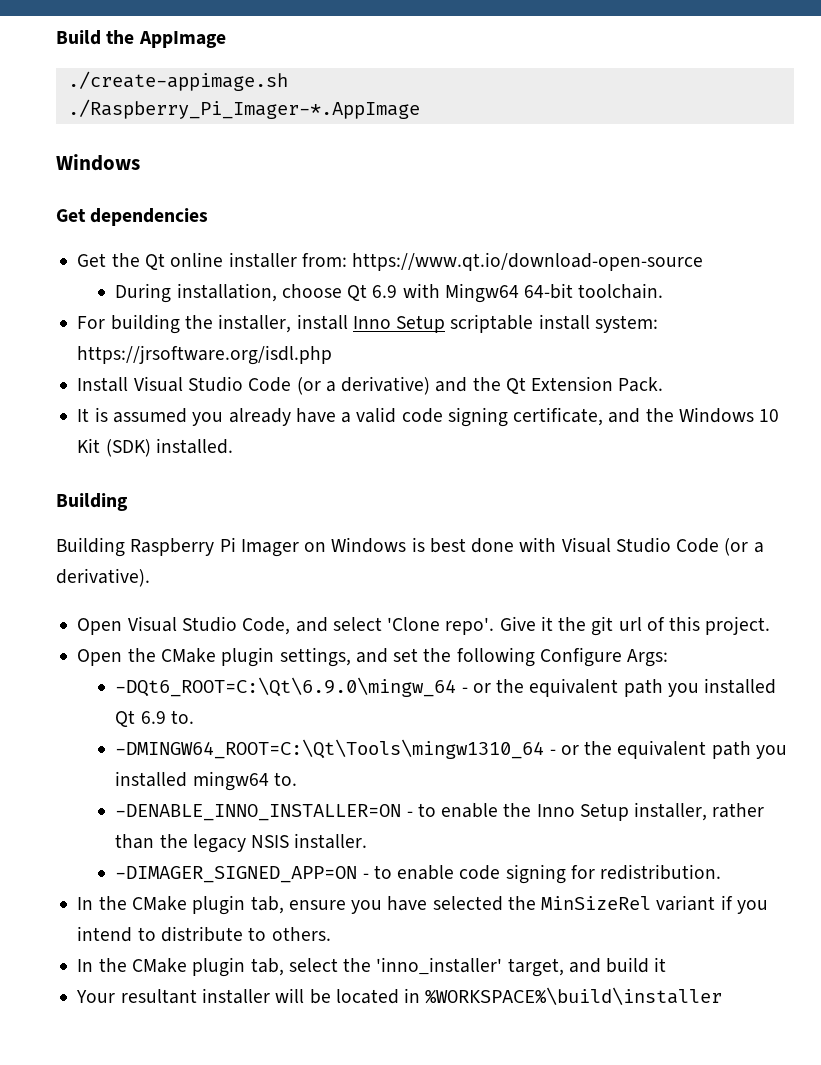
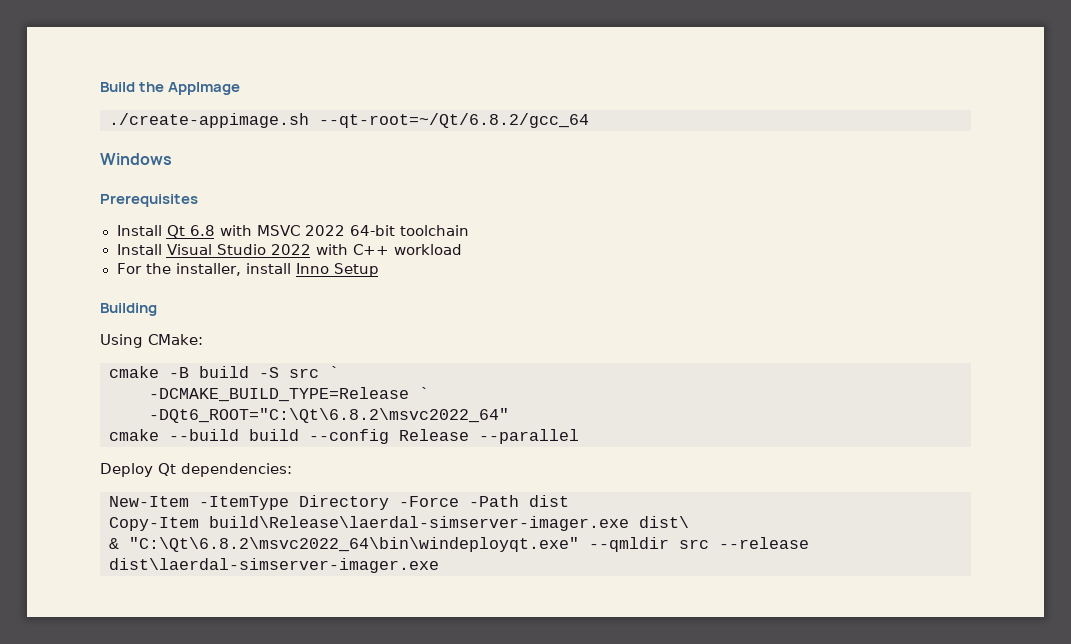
- ./create-appimage.sh
- ./Raspberry_Pi_Imager-*.AppImage
+ ./create-appimage.sh --qt-root=~/Qt/6.8.2/gcc_64
- Get dependencies
- Get the Qt online installer from: https://www.qt.io/download-open-source
- During installation, choose Qt 6.9 with Mingw64 64-bit toolchain.
+ Prerequisites
+ Install Qt 6.8 with MSVC 2022 64-bit toolchain
+ Install Visual Studio 2022 with C++ workload
- For building the installer, install Inno Setup scriptable install system: https://jrsoftware.org/isdl.php
- Install Visual Studio Code (or a derivative) and the Qt Extension Pack.
- It is assumed you already have a valid code signing certificate, and the Windows 10 Kit (SDK) installed.
+ For the installer, install Inno Setup
  Building
- Building Raspberry Pi Imager on Windows is best done with Visual Studio Code (or a derivative).
- Open Visual Studio Code, and select 'Clone repo'. Give it the git url of this project.
- Open the CMake plugin settings, and set the following Configure Args:
- -DQt6_ROOT=C:\Qt\6.9.0\mingw_64 - or the equivalent path you installed Qt 6.9 to.
- -DMINGW64_ROOT=C:\Qt\Tools\mingw1310_64 - or the equivalent path you installed mingw64 to.
- -DENABLE_INNO_INSTALLER=ON - to enable the Inno Setup installer, rather than the legacy NSIS installer.
- -DIMAGER_SIGNED_APP=ON - to enable code signing for redistribution.
- In the CMake plugin tab, ensure you have selected the MinSizeRel variant if you intend to distribute to others.
- In the CMake plugin tab, select the 'inno_installer' target, and build it
- Your resultant installer will be located in %WORKSPACE%\build\installer
+ Using CMake:
+ cmake -B build -S src `
+ -DCMAKE_BUILD_TYPE=Release `
+ -DQt6_ROOT="C:\Qt\6.8.2\msvc2022_64"
+ cmake --build build --config Release --parallel
+ Deploy Qt dependencies:
+ New-Item -ItemType Directory -Force -Path dist
+ Copy-Item build\Release\laerdal-simserver-imager.exe dist\
+ & "C:\Qt\6.8.2\msvc2022_64\bin\windeployqt.exe" --qmldir src --release dist\laerdal-simserver-imager.exe

